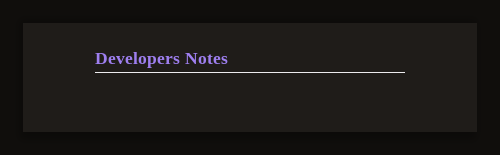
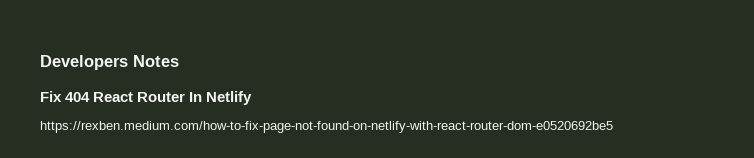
+ Fix 404 React Router In Netlify
+ https://rexben.medium.com/how-to-fix-page-not-found-on-netlify-with-react-router-dom-e0520692be5

